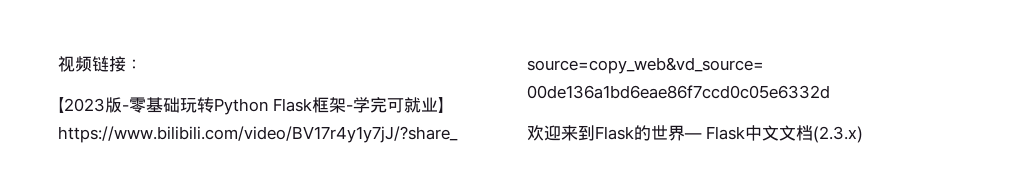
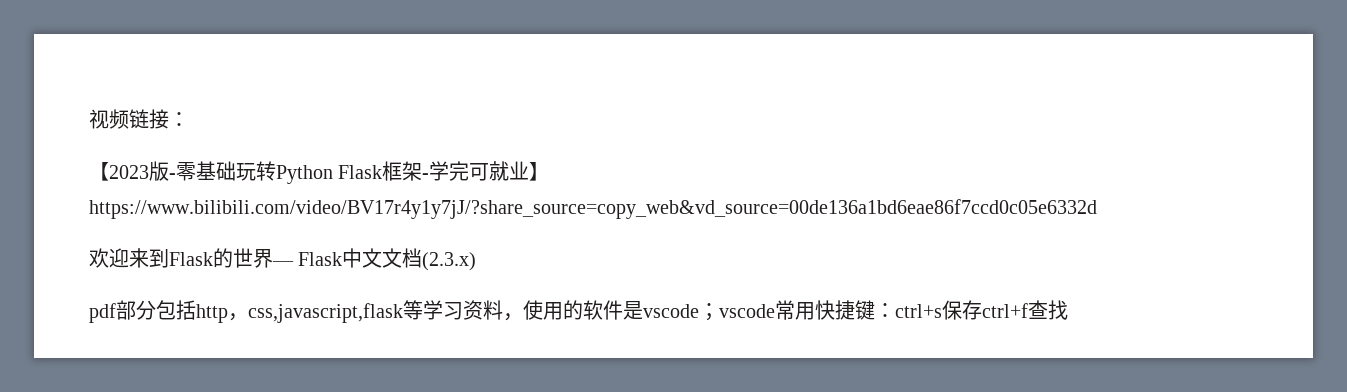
+ pdf部分包括http，css,javascript,flask等学习资料，使用的软件是vscode；vscode常用快捷键：ctrl+s保存ctrl+f查找

